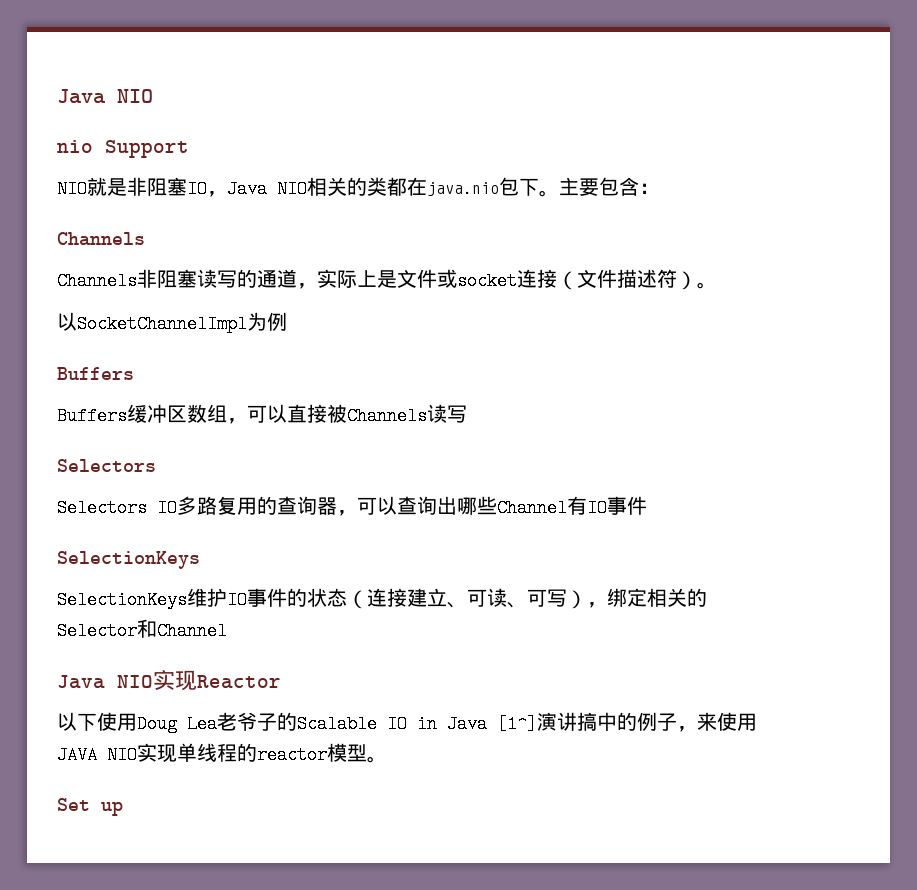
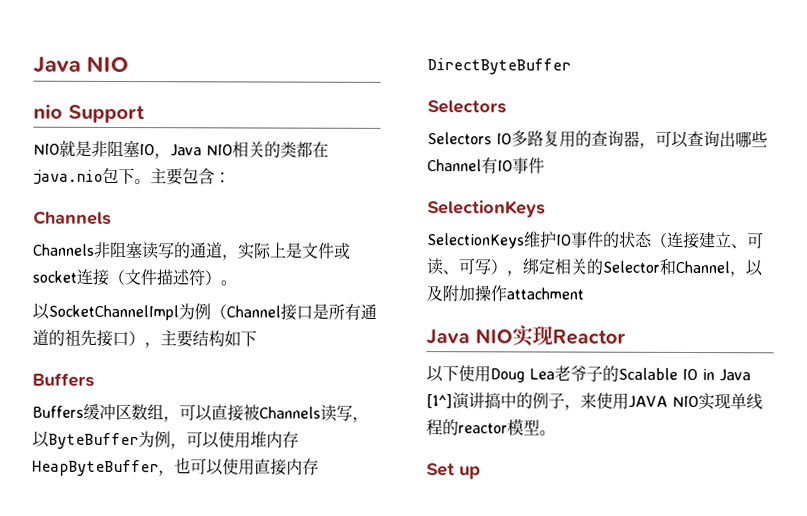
- 以SocketChannelImpl为例
+ 以SocketChannelImpl为例（Channel接口是所有通道的祖先接口），主要结构如下
- Buffers缓冲区数组，可以直接被Channels读写
+ Buffers缓冲区数组，可以直接被Channels读写，以ByteBuffer为例，可以使用堆内存HeapByteBuffer，也可以使用直接内存DirectByteBuffer
- SelectionKeys维护IO事件的状态（连接建立、可读、可写），绑定相关的Selector和Channel
+ SelectionKeys维护IO事件的状态（连接建立、可读、可写），绑定相关的Selector和Channel，以及附加操作attachment

